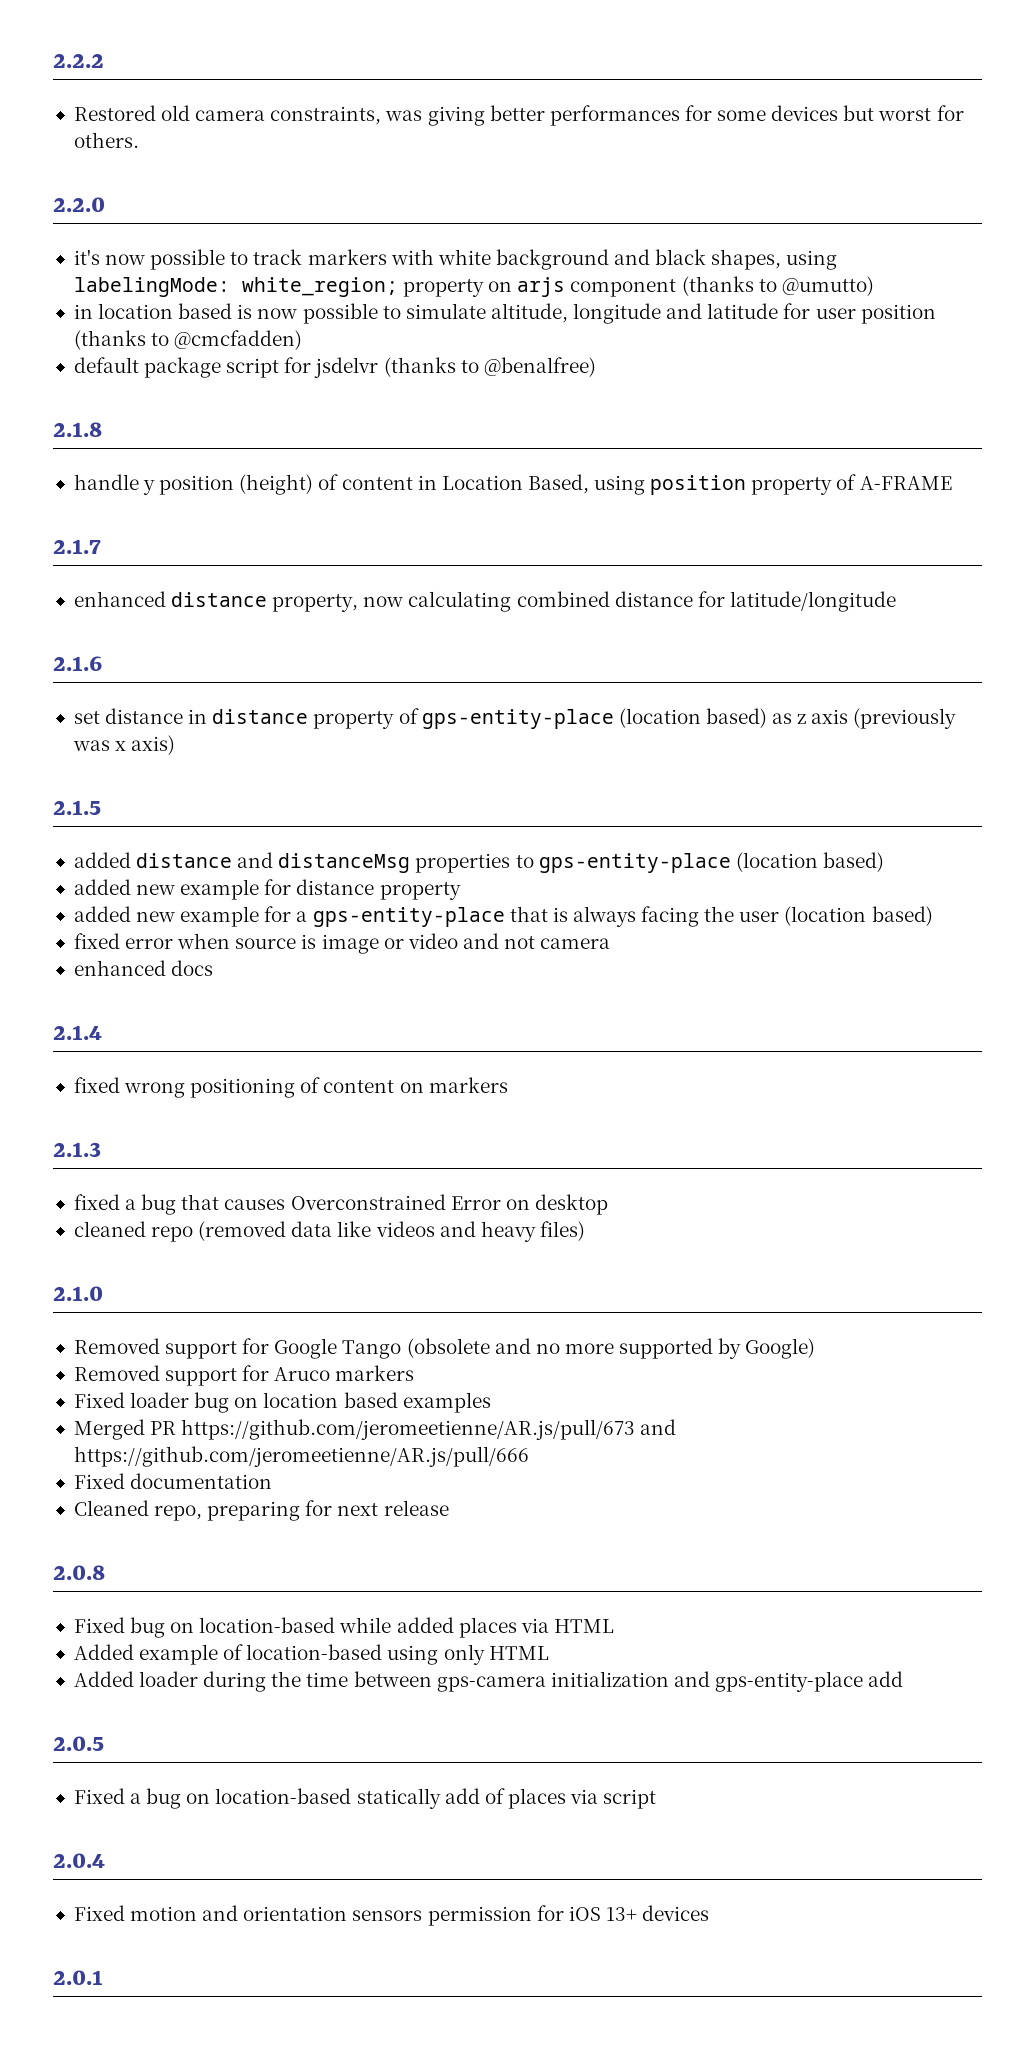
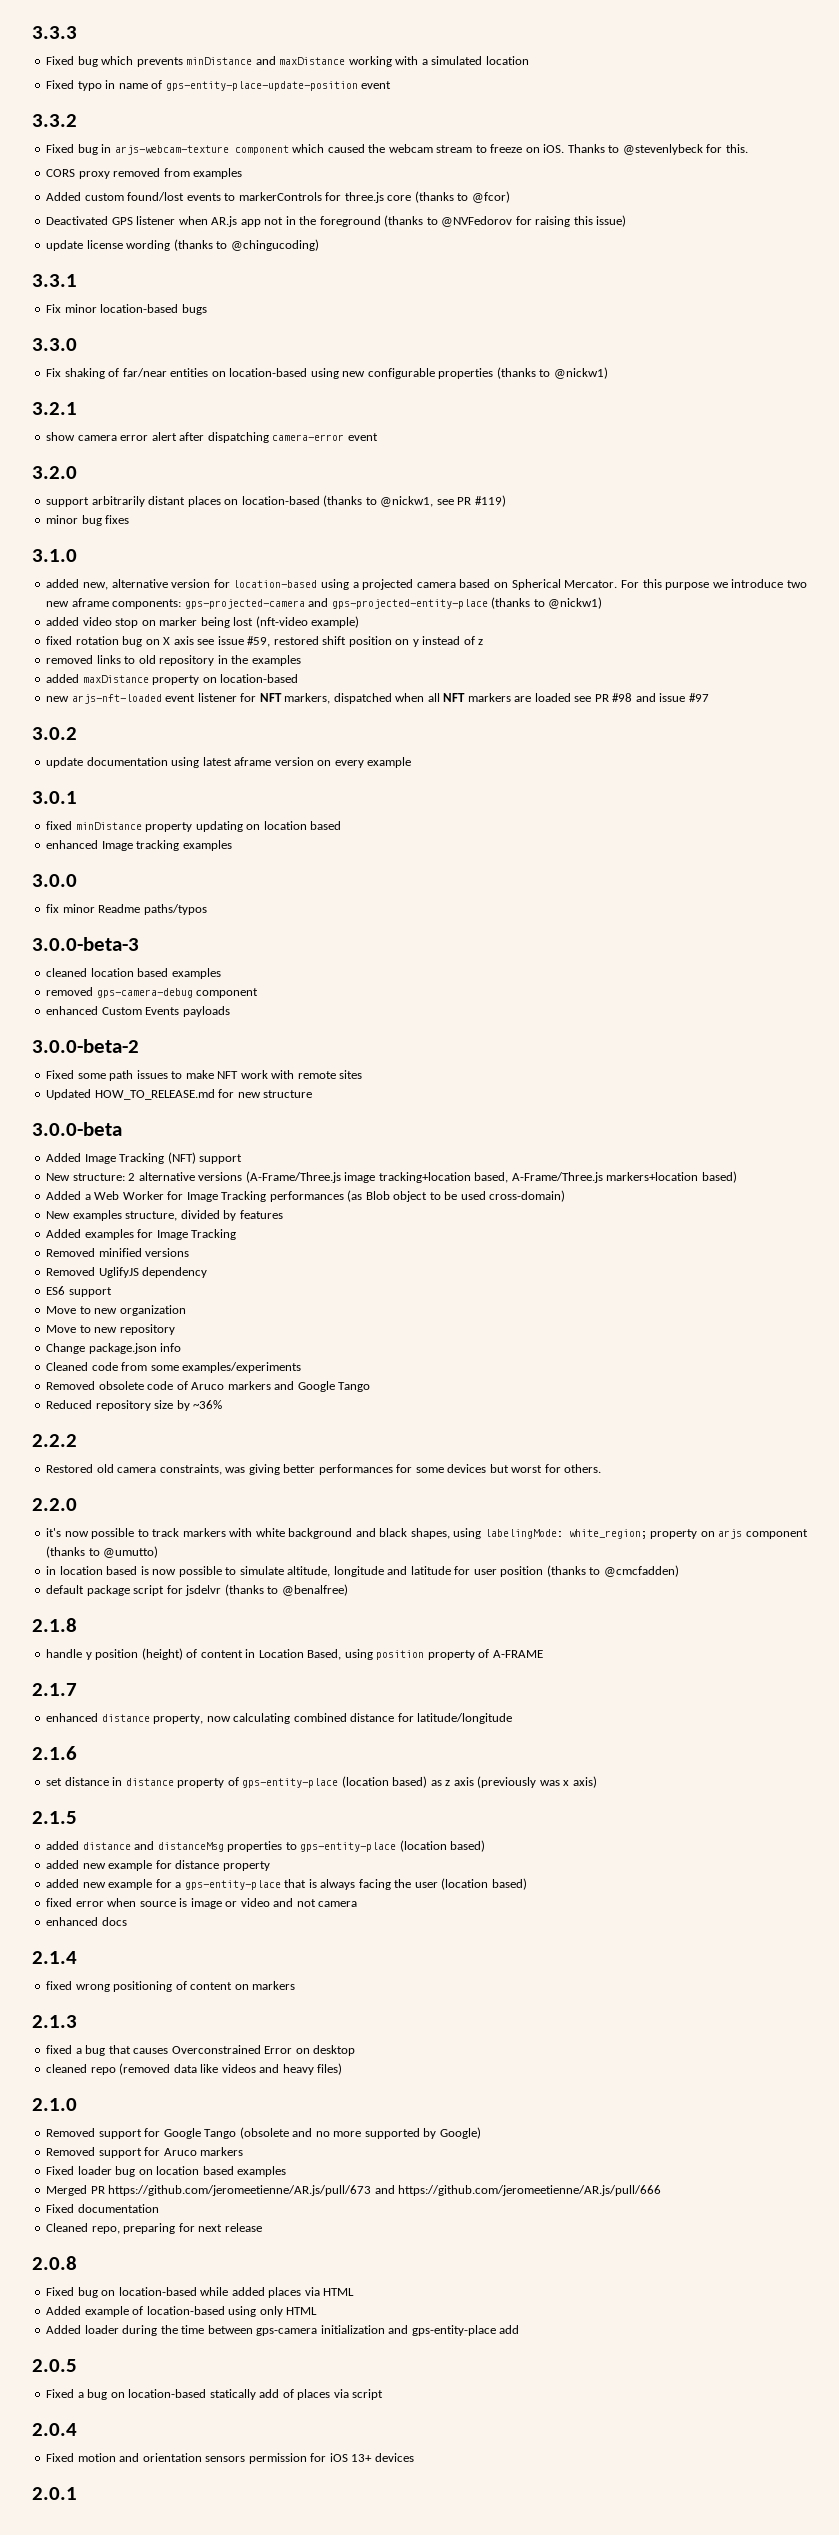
+ 3.3.3
+ Fixed bug which prevents minDistance and maxDistance working with a simulated location
+ Fixed typo in name of gps-entity-place-update-position event
+ 3.3.2
+ Fixed bug in arjs-webcam-texture component which caused the webcam stream to freeze on iOS. Thanks to @stevenlybeck for this.
+ CORS proxy removed from examples
+ Added custom found/lost events to markerControls for three.js core (thanks to @fcor)
+ Deactivated GPS listener when AR.js app not in the foreground (thanks to @NVFedorov for raising this issue)
+ update license wording (thanks to @chingucoding)
+ 3.3.1
+ Fix minor location-based bugs
+ 3.3.0
+ Fix shaking of far/near entities on location-based using new configurable properties (thanks to @nickw1)
+ 3.2.1
+ show camera error alert after dispatching camera-error event
+ 3.2.0
+ support arbitrarily distant places on location-based (thanks to @nickw1, see PR #119)
+ minor bug fixes
+ 3.1.0
+ added new, alternative version for location-based using a projected camera based on Spherical Mercator. For this purpose we introduce two new aframe components: gps-projected-camera and gps-projected-entity-place (thanks to @nickw1)
+ added video stop on marker being lost (nft-video example)
+ fixed rotation bug on X axis see issue #59, restored shift position on y instead of z
+ removed links to old repository in the examples
+ added maxDistance property on location-based
+ new arjs-nft-loaded event listener for NFT markers, dispatched when all NFT markers are loaded see PR #98 and issue #97
+ 3.0.2
+ update documentation using latest aframe version on every example
+ 3.0.1
+ fixed minDistance property updating on location based
+ enhanced Image tracking examples
+ 3.0.0
+ fix minor Readme paths/typos
+ 3.0.0-beta-3
+ cleaned location based examples
+ removed gps-camera-debug component
+ enhanced Custom Events payloads
+ 3.0.0-beta-2
+ Fixed some path issues to make NFT work with remote sites
+ Updated HOW_TO_RELEASE.md for new structure
+ 3.0.0-beta
+ Added Image Tracking (NFT) support
+ New structure: 2 alternative versions (A-Frame/Three.js image tracking+location based, A-Frame/Three.js markers+location based)
+ Added a Web Worker for Image Tracking performances (as Blob object to be used cross-domain)
+ New examples structure, divided by features
+ Added examples for Image Tracking
+ Removed minified versions
+ Removed UglifyJS dependency
+ ES6 support
+ Move to new organization
+ Move to new repository
+ Change package.json info
+ Cleaned code from some examples/experiments
+ Removed obsolete code of Aruco markers and Google Tango
+ Reduced repository size by ~36%

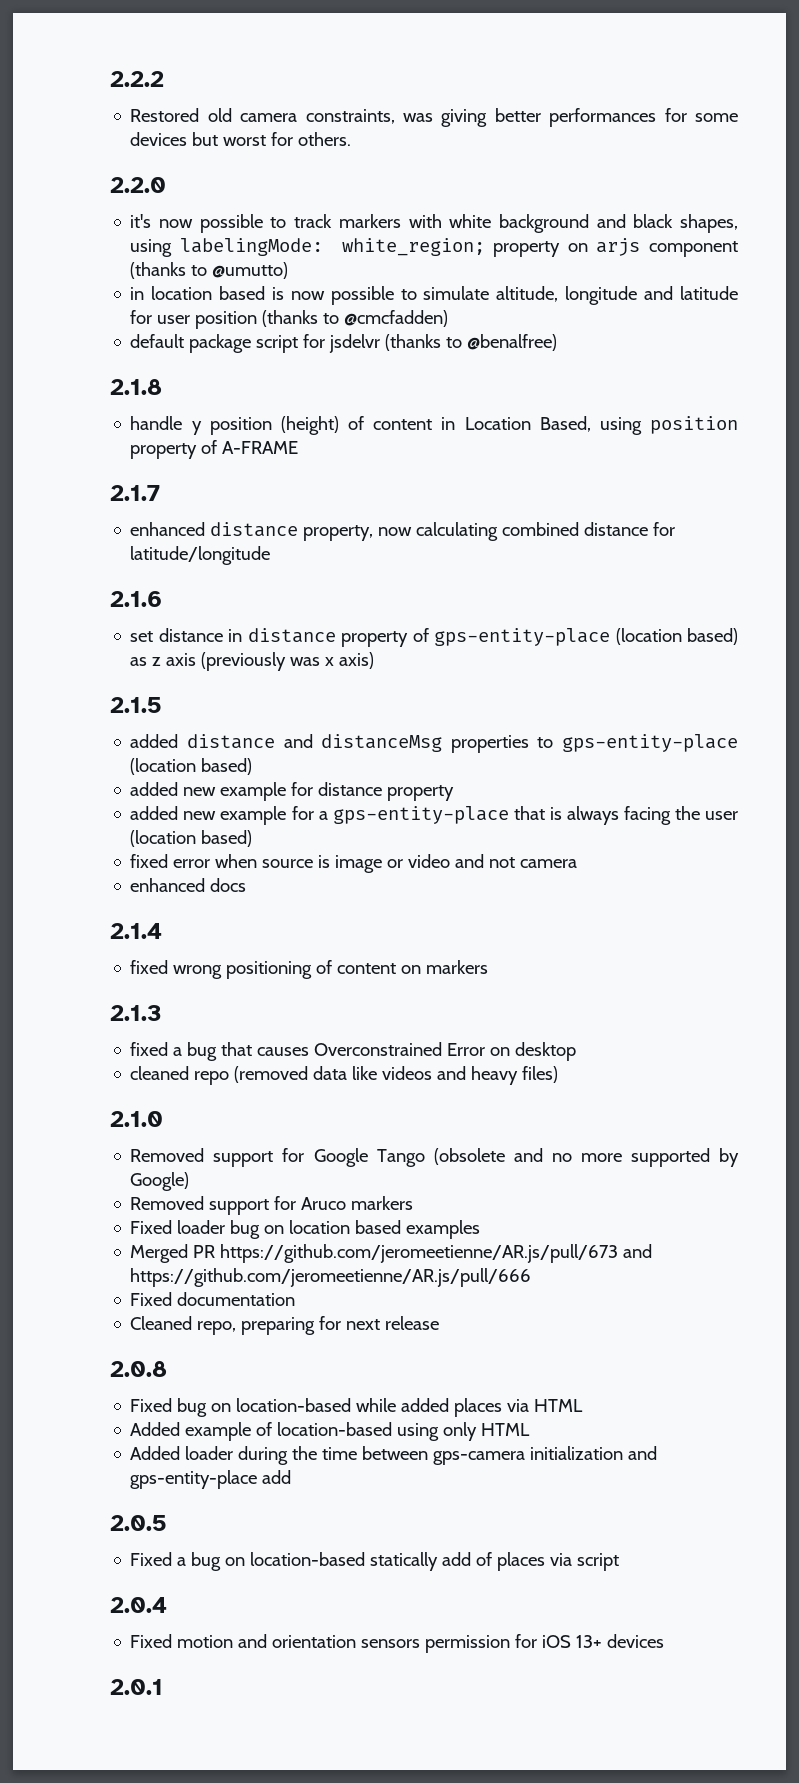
- 3.3.3
- Fixed bug which prevents minDistance and maxDistance working with a simulated location
- Fixed typo in name of gps-entity-place-update-position event
- 3.3.2
- Fixed bug in arjs-webcam-texture component which caused the webcam stream to freeze on iOS. Thanks to @stevenlybeck for this.
- CORS proxy removed from examples
- Added custom found/lost events to markerControls for three.js core (thanks to @fcor)
- Deactivated GPS listener when AR.js app not in the foreground (thanks to @NVFedorov for raising this issue)
- update license wording (thanks to @chingucoding)
- 3.3.1
- Fix minor location-based bugs
- 3.3.0
- Fix shaking of far/near entities on location-based using new configurable properties (thanks to @nickw1)
- 3.2.1
- show camera error alert after dispatching camera-error event
- 3.2.0
- support arbitrarily distant places on location-based (thanks to @nickw1, see PR #119)
- minor bug fixes
- 3.1.0
- added new, alternative version for location-based using a projected camera based on Spherical Mercator. For this purpose we introduce two new aframe components: gps-projected-camera and gps-projected-entity-place (thanks to @nickw1)
- added video stop on marker being lost (nft-video example)
- fixed rotation bug on X axis see issue #59, restored shift position on y instead of z
- removed links to old repository in the examples
- added maxDistance property on location-based
- new arjs-nft-loaded event listener for NFT markers, dispatched when all NFT markers are loaded see PR #98 and issue #97
- 3.0.2
- update documentation using latest aframe version on every example
- 3.0.1
- fixed minDistance property updating on location based
- enhanced Image tracking examples
- 3.0.0
- fix minor Readme paths/typos
- 3.0.0-beta-3
- cleaned location based examples
- removed gps-camera-debug component
- enhanced Custom Events payloads
- 3.0.0-beta-2
- Fixed some path issues to make NFT work with remote sites
- Updated HOW_TO_RELEASE.md for new structure
- 3.0.0-beta
- Added Image Tracking (NFT) support
- New structure: 2 alternative versions (A-Frame/Three.js image tracking+location based, A-Frame/Three.js markers+location based)
- Added a Web Worker for Image Tracking performances (as Blob object to be used cross-domain)
- New examples structure, divided by features
- Added examples for Image Tracking
- Removed minified versions
- Removed UglifyJS dependency
- ES6 support
- Move to new organization
- Move to new repository
- Change package.json info
- Cleaned code from some examples/experiments
- Removed obsolete code of Aruco markers and Google Tango
- Reduced repository size by ~36%

